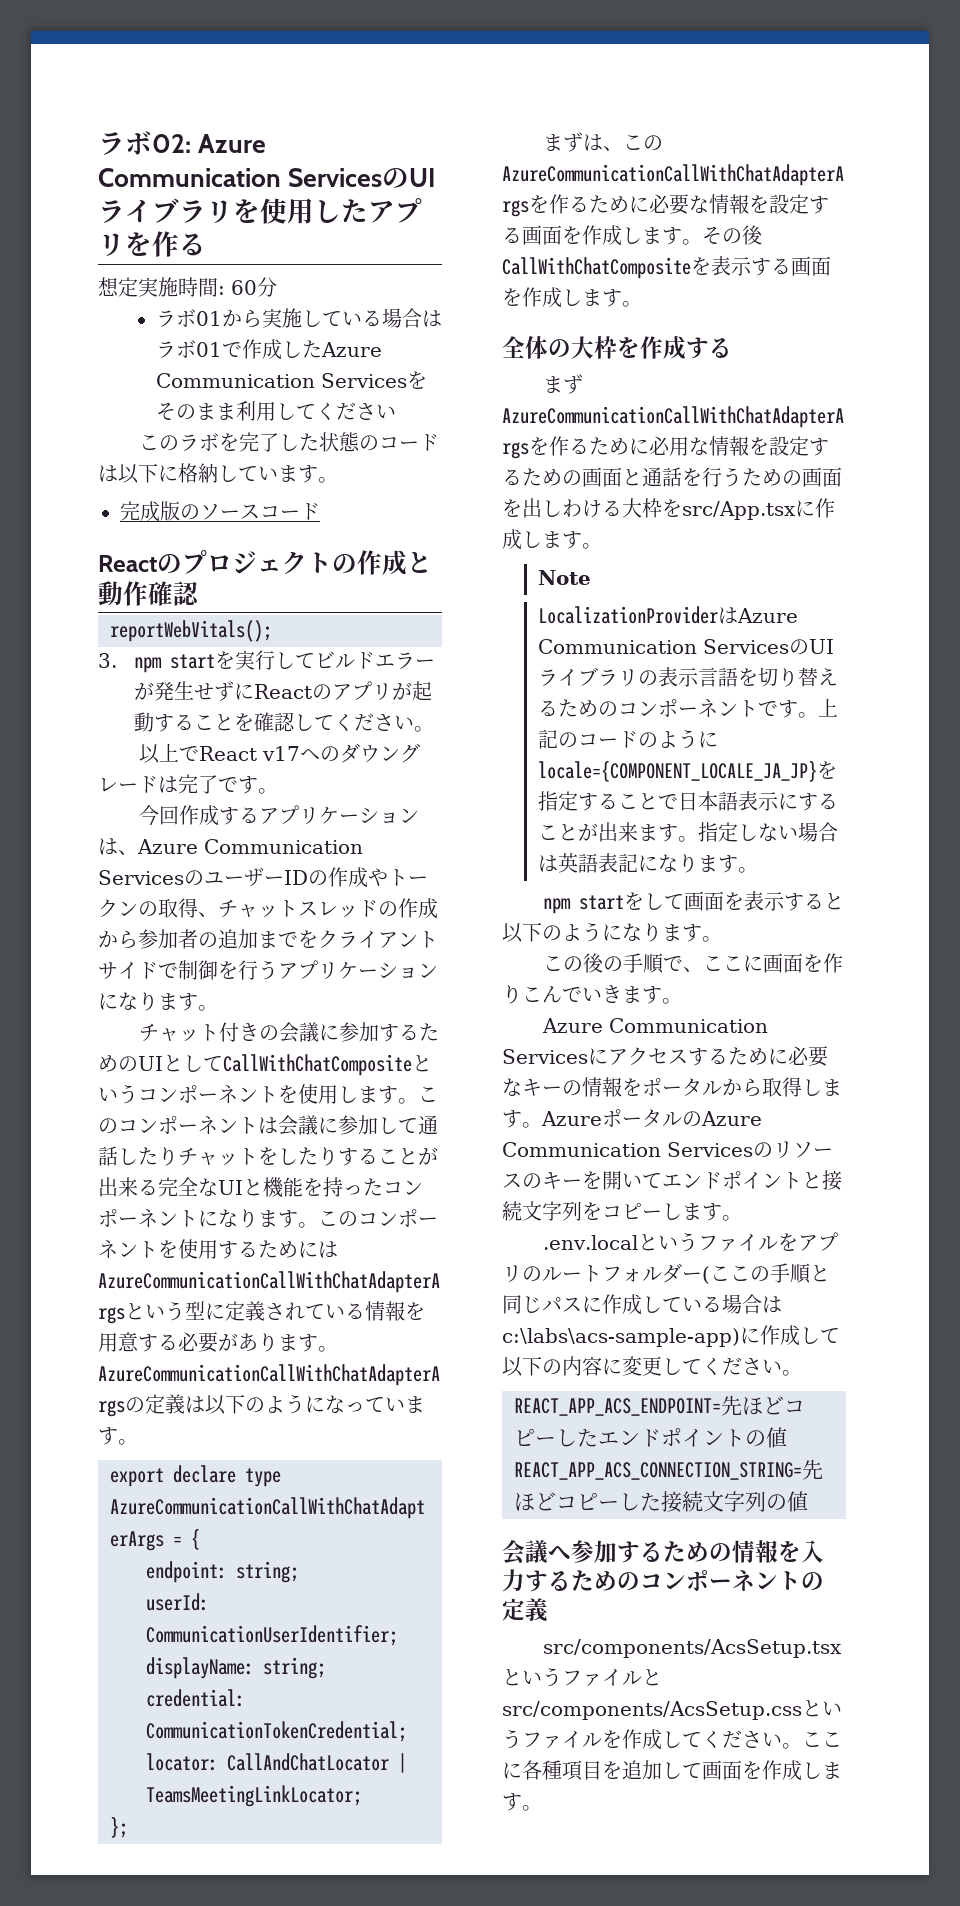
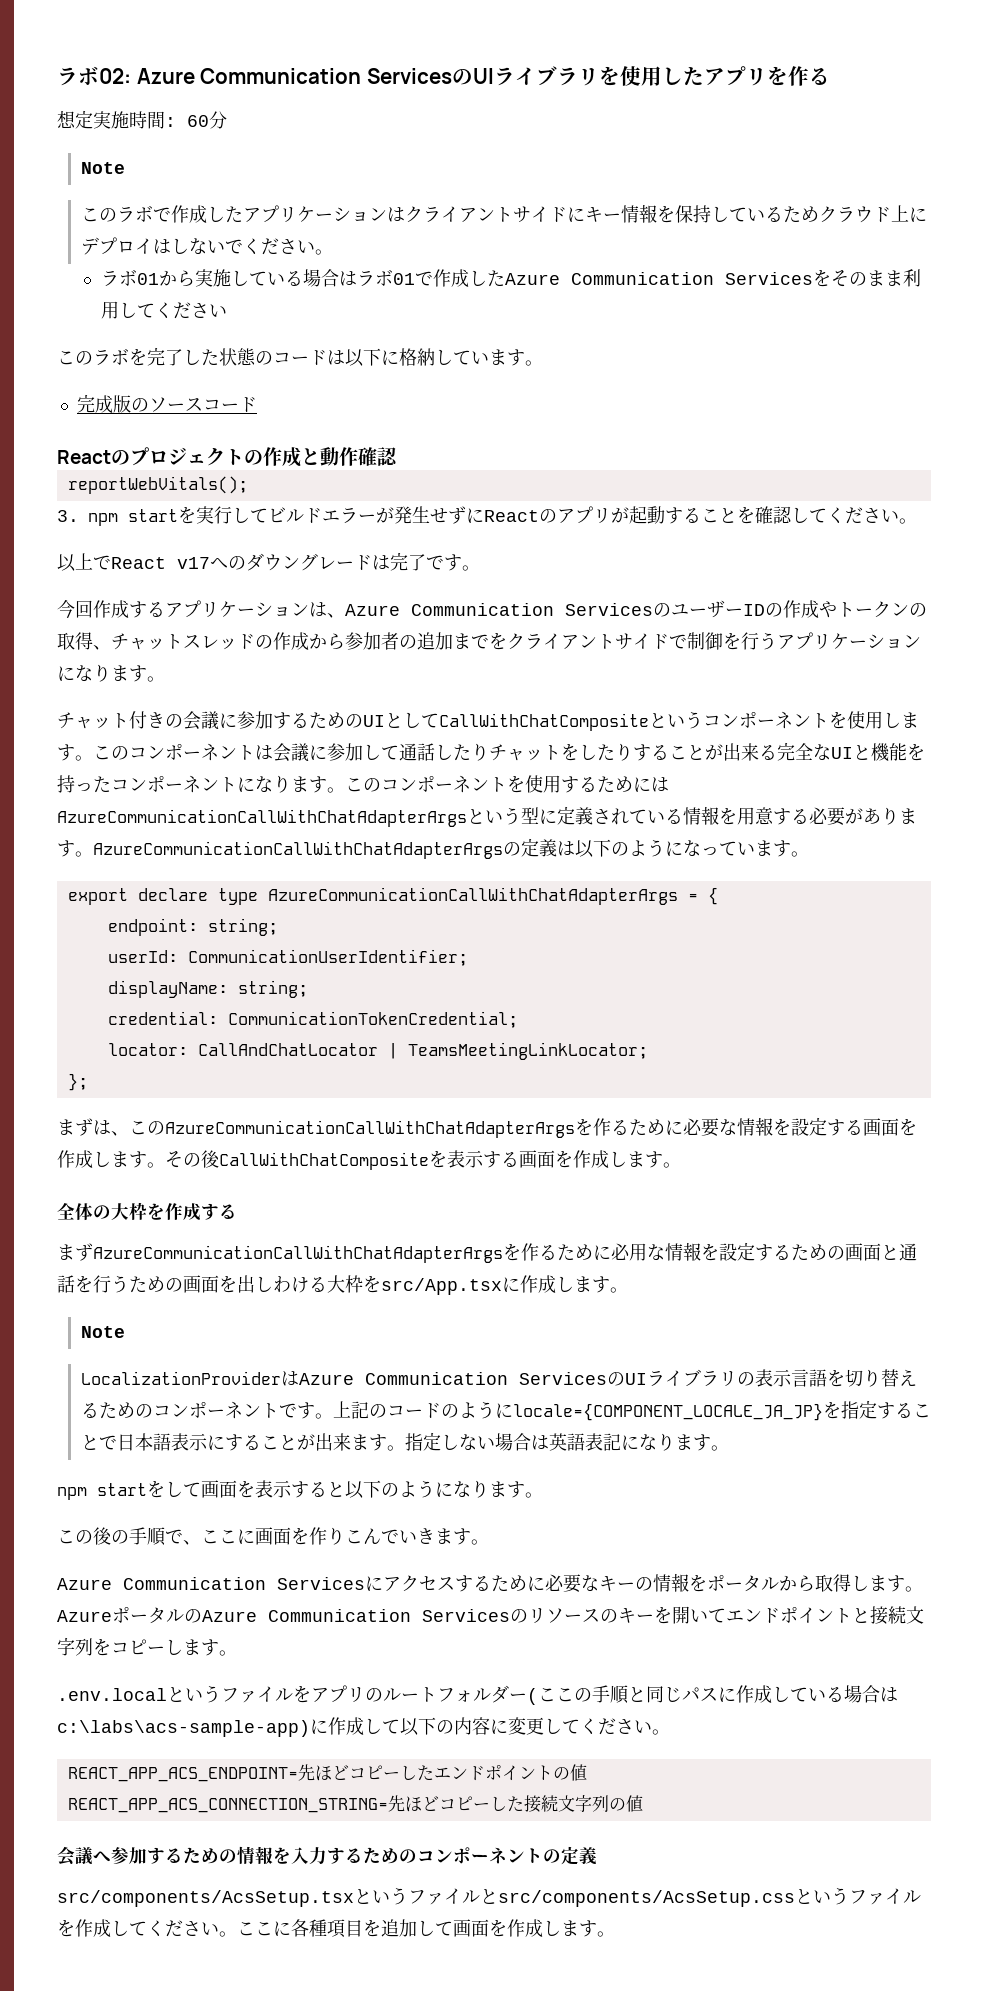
  想定実施時間: 60分
+ Note
+ このラボで作成したアプリケーションはクライアントサイドにキー情報を保持しているためクラウド上にデプロイはしないでください。

